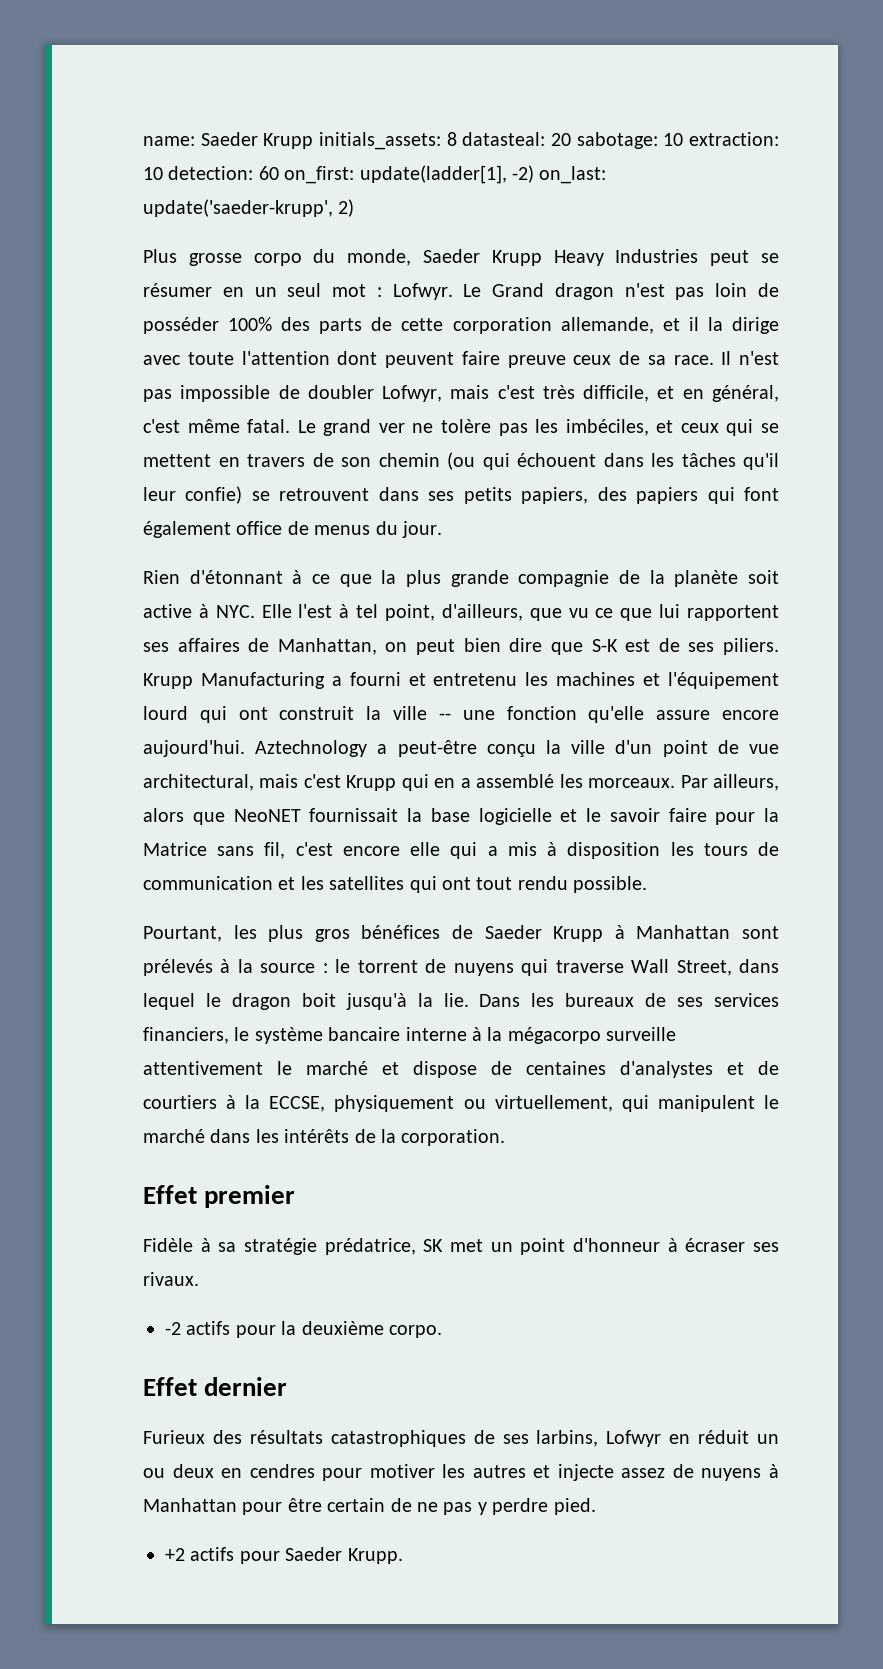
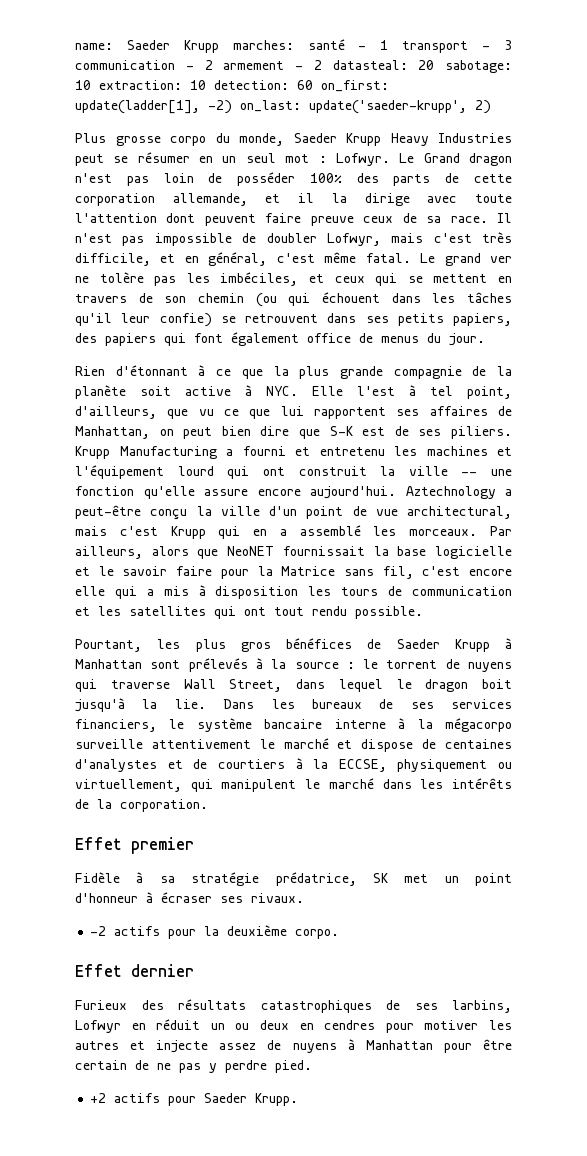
- name: Saeder Krupp initials_assets: 8 datasteal: 20 sabotage: 10 extraction: 10 detection: 60 on_first: update(ladder[1], -2) on_last: update('saeder-krupp', 2)
+ name: Saeder Krupp marches: santé - 1 transport - 3 communication - 2 armement - 2 datasteal: 20 sabotage: 10 extraction: 10 detection: 60 on_first: update(ladder[1], -2) on_last: update('saeder-krupp', 2)

